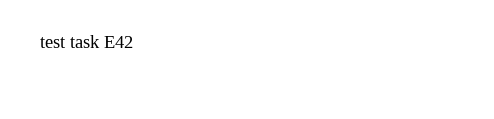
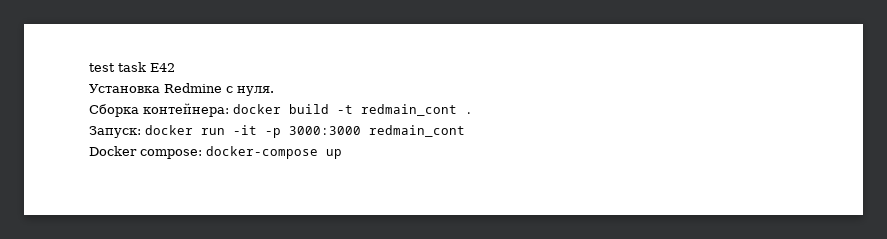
+ Установка Redmine с нуля.
+ Сборка контейнера: docker build -t redmain_cont .
+ Запуск: docker run -it -p 3000:3000 redmain_cont
+ Docker compose: docker-compose up

